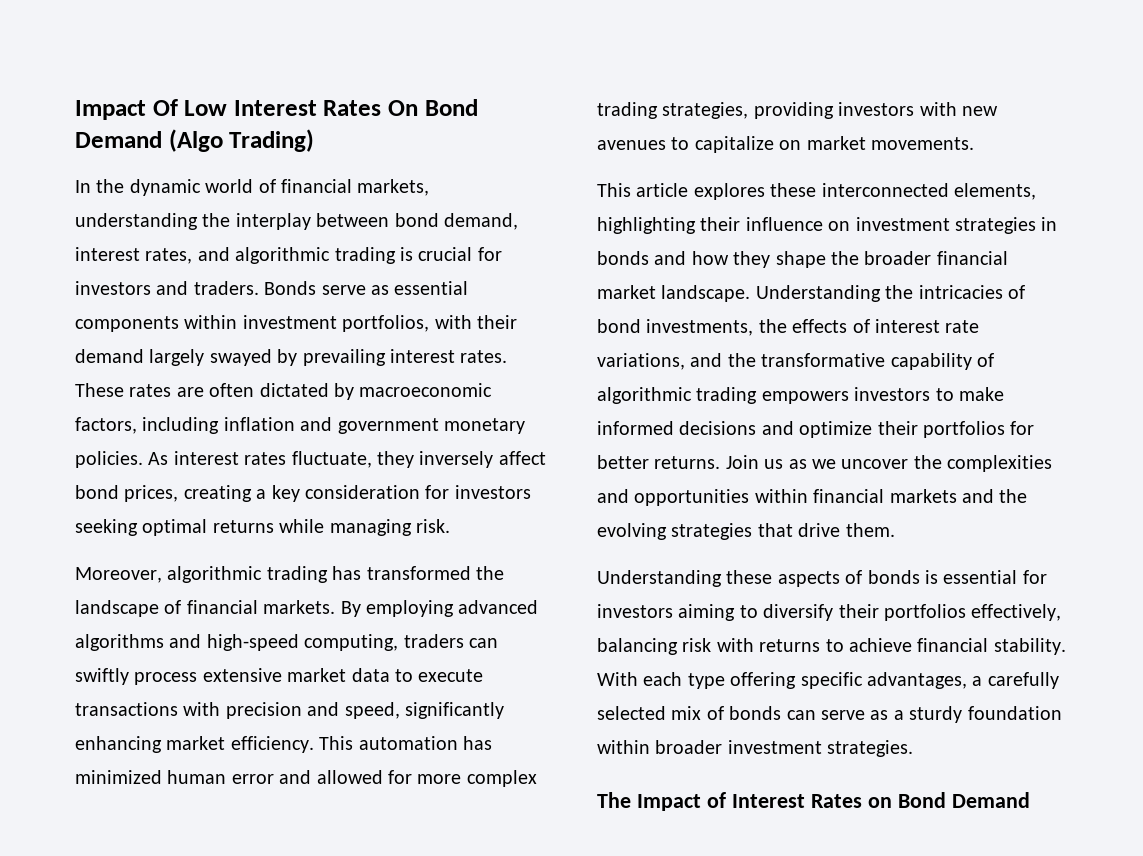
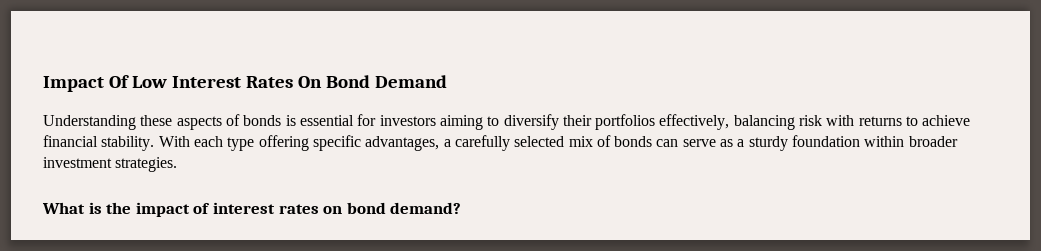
- Impact Of Low Interest Rates On Bond Demand (Algo Trading)
- In the dynamic world of financial markets, understanding the interplay between bond demand, interest rates, and algorithmic trading is crucial for investors and traders. Bonds serve as essential components within investment portfolios, with their demand largely swayed by prevailing interest rates. These rates are often dictated by macroeconomic factors, including inflation and government monetary policies. As interest rates fluctuate, they inversely affect bond prices, creating a key consideration for investors seeking optimal returns while managing risk.
- Moreover, algorithmic trading has transformed the landscape of financial markets. By employing advanced algorithms and high-speed computing, traders can swiftly process extensive market data to execute transactions with precision and speed, significantly enhancing market efficiency. This automation has minimized human error and allowed for more complex trading strategies, providing investors with new avenues to capitalize on market movements.
- This article explores these interconnected elements, highlighting their influence on investment strategies in bonds and how they shape the broader financial market landscape. Understanding the intricacies of bond investments, the effects of interest rate variations, and the transformative capability of algorithmic trading empowers investors to make informed decisions and optimize their portfolios for better returns. Join us as we uncover the complexities and opportunities within financial markets and the evolving strategies that drive them.
+ Impact Of Low Interest Rates On Bond Demand
- The Impact of Interest Rates on Bond Demand
+ What is the impact of interest rates on bond demand?

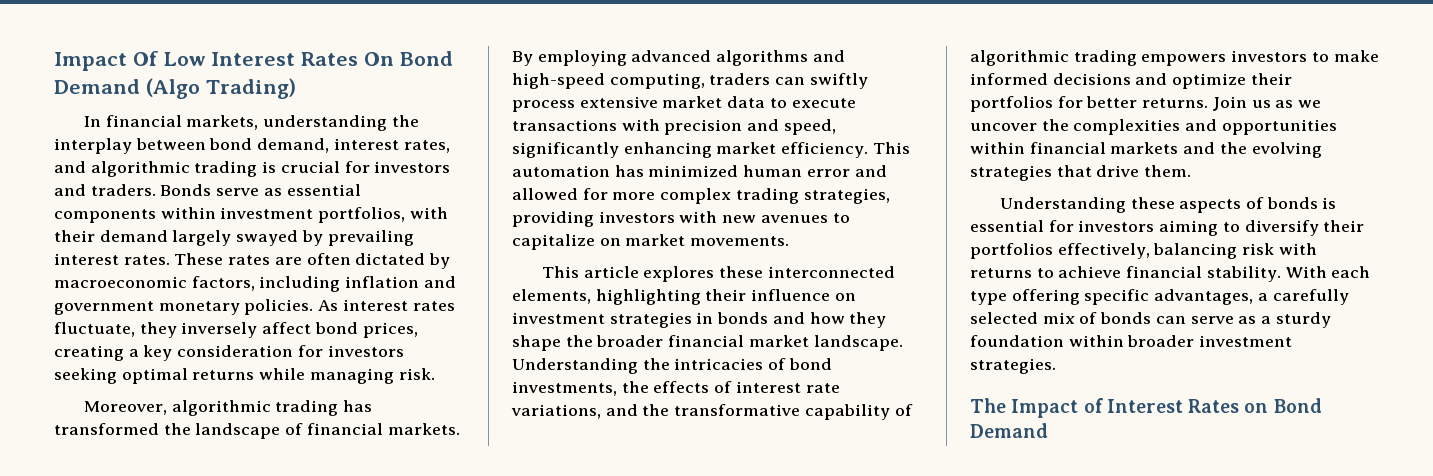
- Impact Of Low Interest Rates On Bond Demand
+ Impact Of Low Interest Rates On Bond Demand (Algo Trading)
+ In financial markets, understanding the interplay between bond demand, interest rates, and algorithmic trading is crucial for investors and traders. Bonds serve as essential components within investment portfolios, with their demand largely swayed by prevailing interest rates. These rates are often dictated by macroeconomic factors, including inflation and government monetary policies. As interest rates fluctuate, they inversely affect bond prices, creating a key consideration for investors seeking optimal returns while managing risk.
+ Moreover, algorithmic trading has transformed the landscape of financial markets. By employing advanced algorithms and high-speed computing, traders can swiftly process extensive market data to execute transactions with precision and speed, significantly enhancing market efficiency. This automation has minimized human error and allowed for more complex trading strategies, providing investors with new avenues to capitalize on market movements.
+ This article explores these interconnected elements, highlighting their influence on investment strategies in bonds and how they shape the broader financial market landscape. Understanding the intricacies of bond investments, the effects of interest rate variations, and the transformative capability of algorithmic trading empowers investors to make informed decisions and optimize their portfolios for better returns. Join us as we uncover the complexities and opportunities within financial markets and the evolving strategies that drive them.
- What is the impact of interest rates on bond demand?
+ The Impact of Interest Rates on Bond Demand

